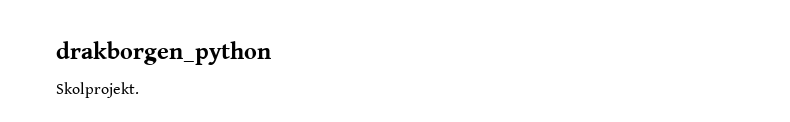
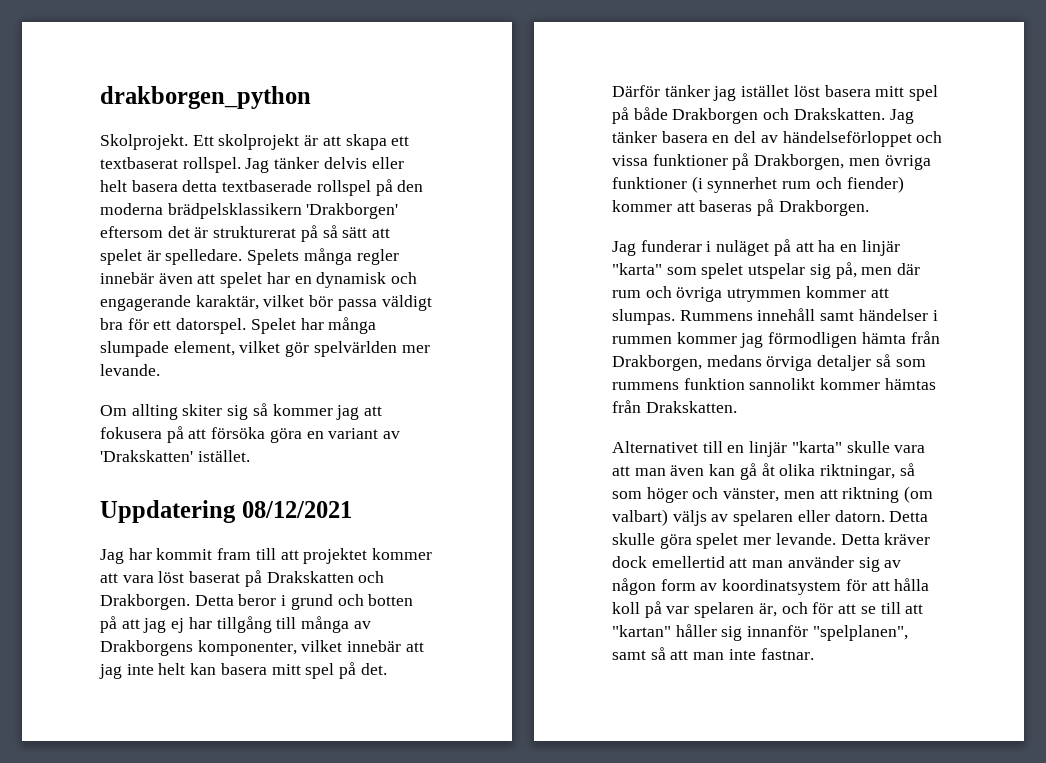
+ Ett skolprojekt är att skapa ett textbaserat rollspel. Jag tänker delvis eller helt basera detta textbaserade rollspel på den moderna brädpelsklassikern 'Drakborgen' eftersom det är strukturerat på så sätt att spelet är spelledare. Spelets många regler innebär även att spelet har en dynamisk och engagerande karaktär, vilket bör passa väldigt bra för ett datorspel. Spelet har många slumpade element, vilket gör spelvärlden mer levande.
+ Om allting skiter sig så kommer jag att fokusera på att försöka göra en variant av 'Drakskatten' istället.
+ Uppdatering 08/12/2021
+ Jag har kommit fram till att projektet kommer att vara löst baserat på Drakskatten och Drakborgen. Detta beror i grund och botten på att jag ej har tillgång till många av Drakborgens komponenter, vilket innebär att jag inte helt kan basera mitt spel på det. Därför tänker jag istället löst basera mitt spel på både Drakborgen och Drakskatten. Jag tänker basera en del av händelseförloppet och vissa funktioner på Drakborgen, men övriga funktioner (i synnerhet rum och fiender) kommer att baseras på Drakborgen.
+ Jag funderar i nuläget på att ha en linjär "karta" som spelet utspelar sig på, men där rum och övriga utrymmen kommer att slumpas. Rummens innehåll samt händelser i rummen kommer jag förmodligen hämta från Drakborgen, medans örviga detaljer så som rummens funktion sannolikt kommer hämtas från Drakskatten.
+ Alternativet till en linjär "karta" skulle vara att man även kan gå åt olika riktningar, så som höger och vänster, men att riktning (om valbart) väljs av spelaren eller datorn. Detta skulle göra spelet mer levande. Detta kräver dock emellertid att man använder sig av någon form av koordinatsystem för att hålla koll på var spelaren är, och för att se till att "kartan" håller sig innanför "spelplanen", samt så att man inte fastnar.

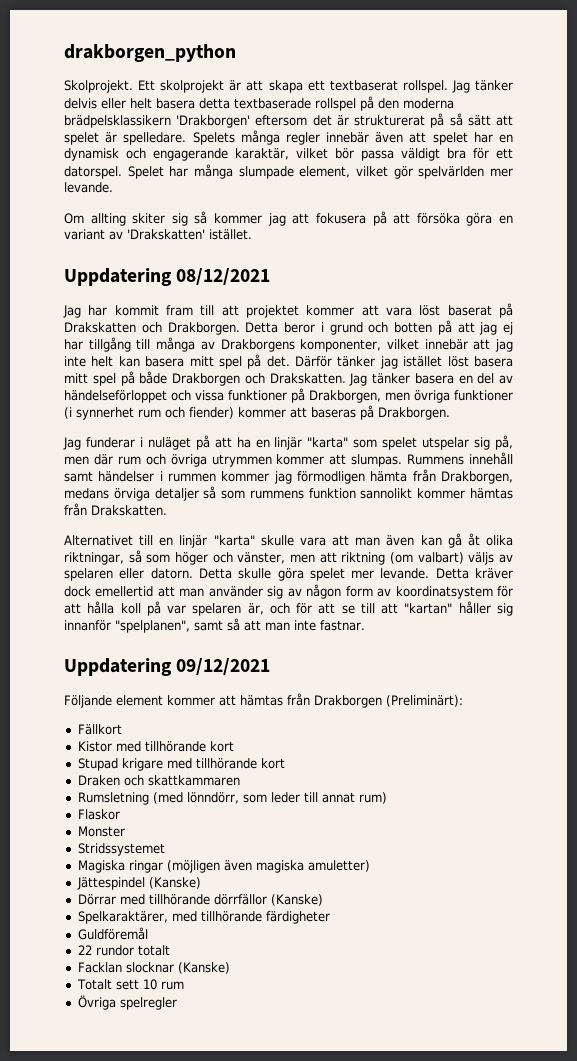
+ Uppdatering 09/12/2021
+ Följande element kommer att hämtas från Drakborgen (Preliminärt):
+ Fällkort
+ Kistor med tillhörande kort
+ Stupad krigare med tillhörande kort
+ Draken och skattkammaren
+ Rumsletning (med lönndörr, som leder till annat rum)
+ Flaskor
+ Monster
+ Stridssystemet
+ Magiska ringar (möjligen även magiska amuletter)
+ Jättespindel (Kanske)
+ Dörrar med tillhörande dörrfällor (Kanske)
+ Spelkaraktärer, med tillhörande färdigheter
+ Guldföremål
+ 22 rundor totalt
+ Facklan slocknar (Kanske)
+ Totalt sett 10 rum
+ Övriga spelregler

